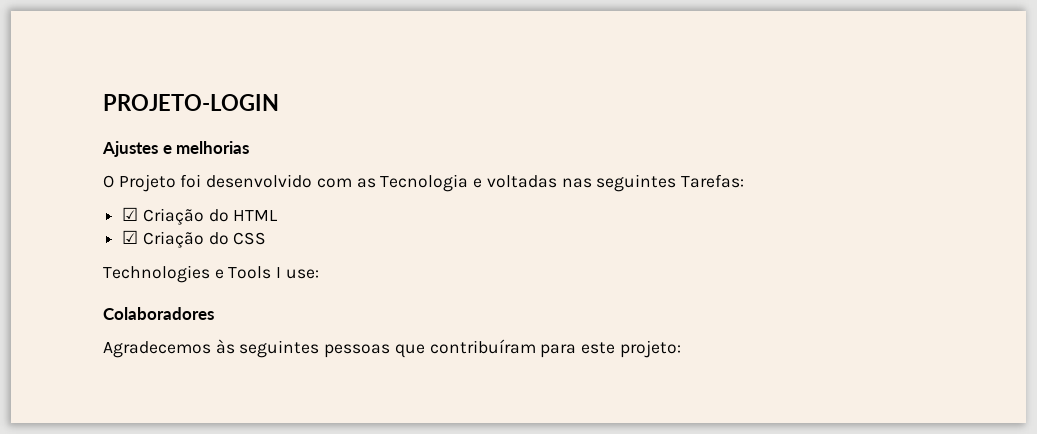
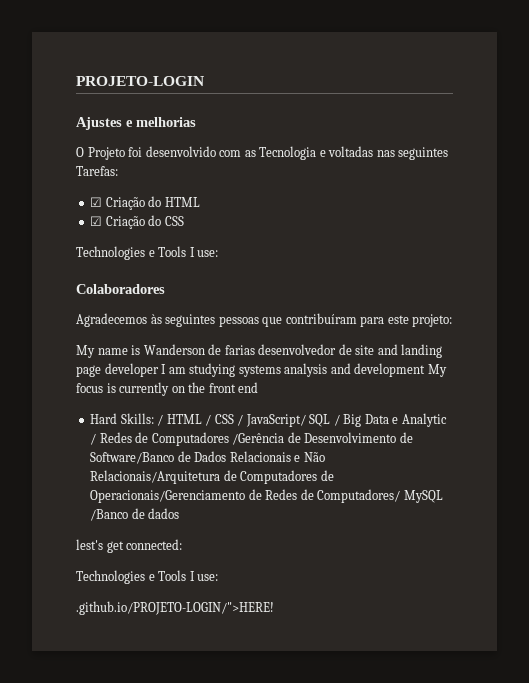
+ My name is Wanderson de farias desenvolvedor de site and landing page developer I am studying systems analysis and development My focus is currently on the front end
+ Hard Skills: / HTML / CSS / JavaScript/ SQL / Big Data e Analytic / Redes de Computadores /Gerência de Desenvolvimento de Software/Banco de Dados Relacionais e Não Relacionais/Arquitetura de Computadores de Operacionais/Gerenciamento de Redes de Computadores/ MySQL /Banco de dados
+ lest's get connected:
+ Technologies e Tools I use:
+ .github.io/PROJETO-LOGIN/">HERE!

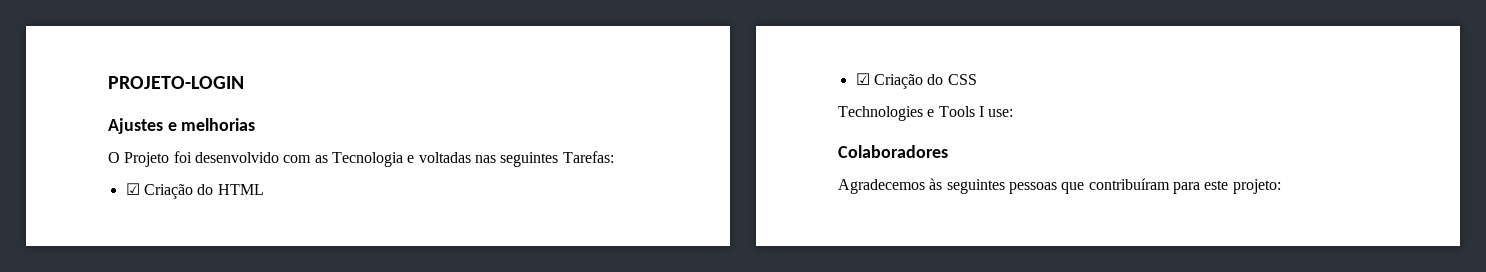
- My name is Wanderson de farias desenvolvedor de site and landing page developer I am studying systems analysis and development My focus is currently on the front end
- Hard Skills: / HTML / CSS / JavaScript/ SQL / Big Data e Analytic / Redes de Computadores /Gerência de Desenvolvimento de Software/Banco de Dados Relacionais e Não Relacionais/Arquitetura de Computadores de Operacionais/Gerenciamento de Redes de Computadores/ MySQL /Banco de dados
- lest's get connected:
- Technologies e Tools I use:
- .github.io/PROJETO-LOGIN/">HERE!

